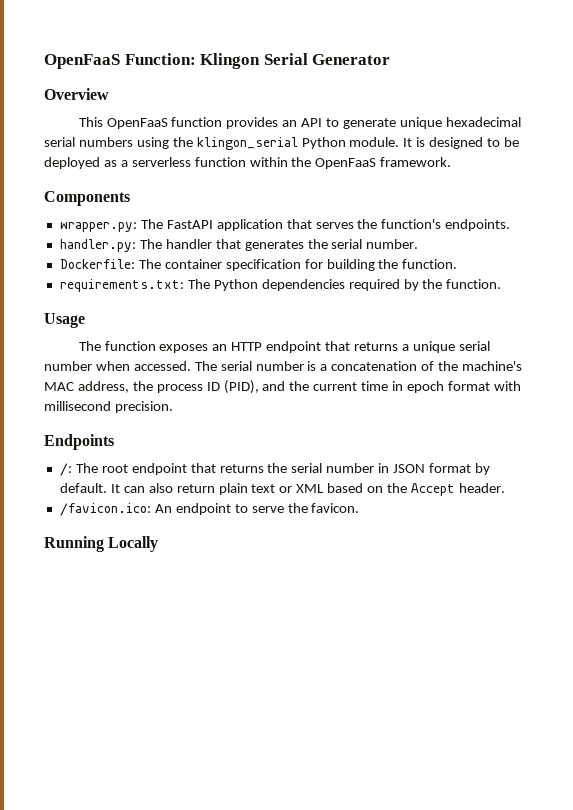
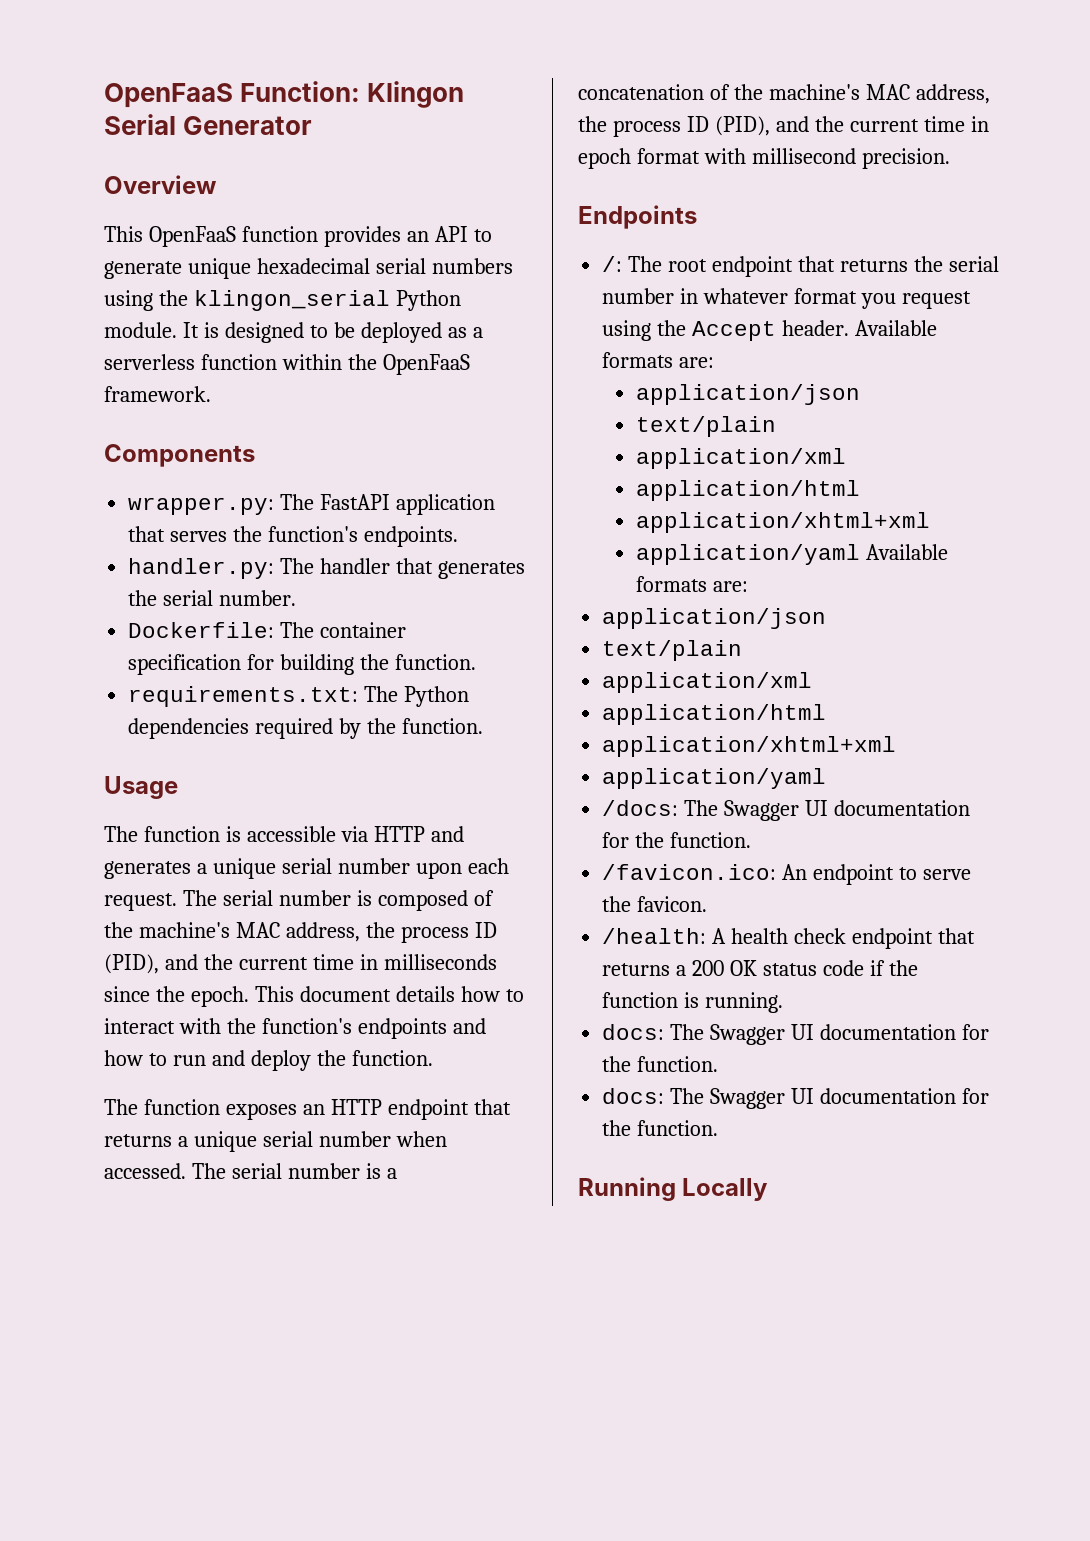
+ The function is accessible via HTTP and generates a unique serial number upon each request. The serial number is composed of the machine's MAC address, the process ID (PID), and the current time in milliseconds since the epoch. This document details how to interact with the function's endpoints and how to run and deploy the function.
- /: The root endpoint that returns the serial number in JSON format by default. It can also return plain text or XML based on the Accept header.
+ /: The root endpoint that returns the serial number in whatever format you request using the Accept header. Available formats are:
+ application/json
+ text/plain
+ application/xml
+ application/html
+ application/xhtml+xml
+ application/yaml Available formats are:
+ application/json
+ text/plain
+ application/xml
+ application/html
+ application/xhtml+xml
+ application/yaml
+ /docs: The Swagger UI documentation for the function.
+ /health: A health check endpoint that returns a 200 OK status code if the function is running.
+ docs: The Swagger UI documentation for the function.
+ docs: The Swagger UI documentation for the function.

